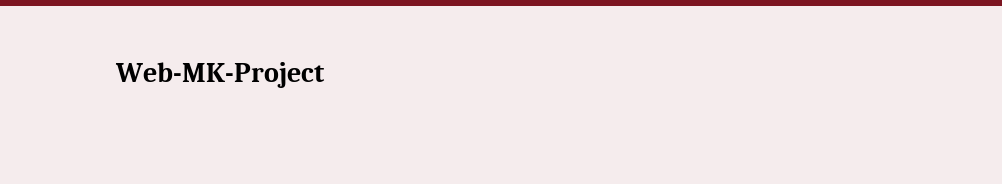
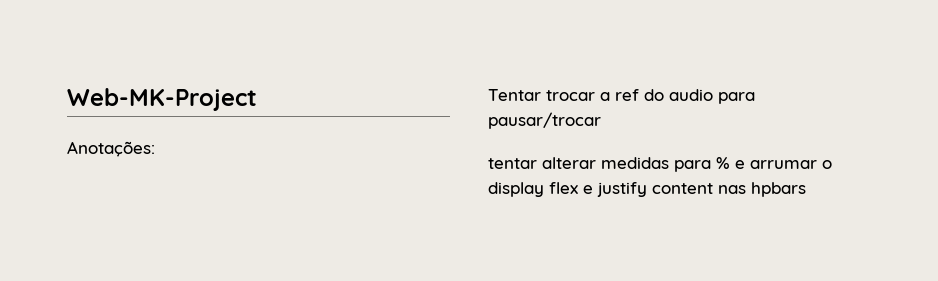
+ Anotações:
+ Tentar trocar a ref do audio para pausar/trocar
+ tentar alterar medidas para % e arrumar o display flex e justify content nas hpbars

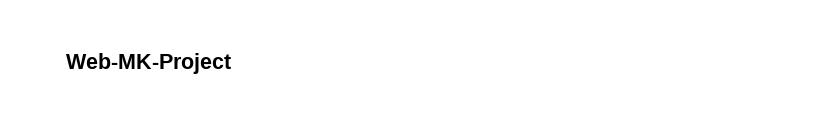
- Anotações:
- Tentar trocar a ref do audio para pausar/trocar
- tentar alterar medidas para % e arrumar o display flex e justify content nas hpbars

